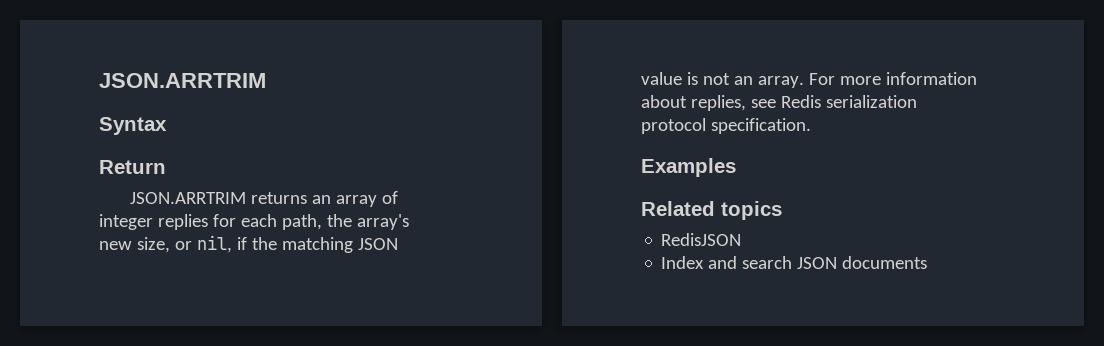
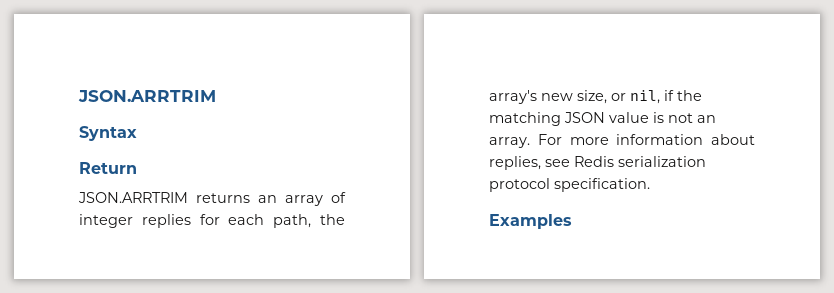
- Related topics
- RedisJSON
- Index and search JSON documents

